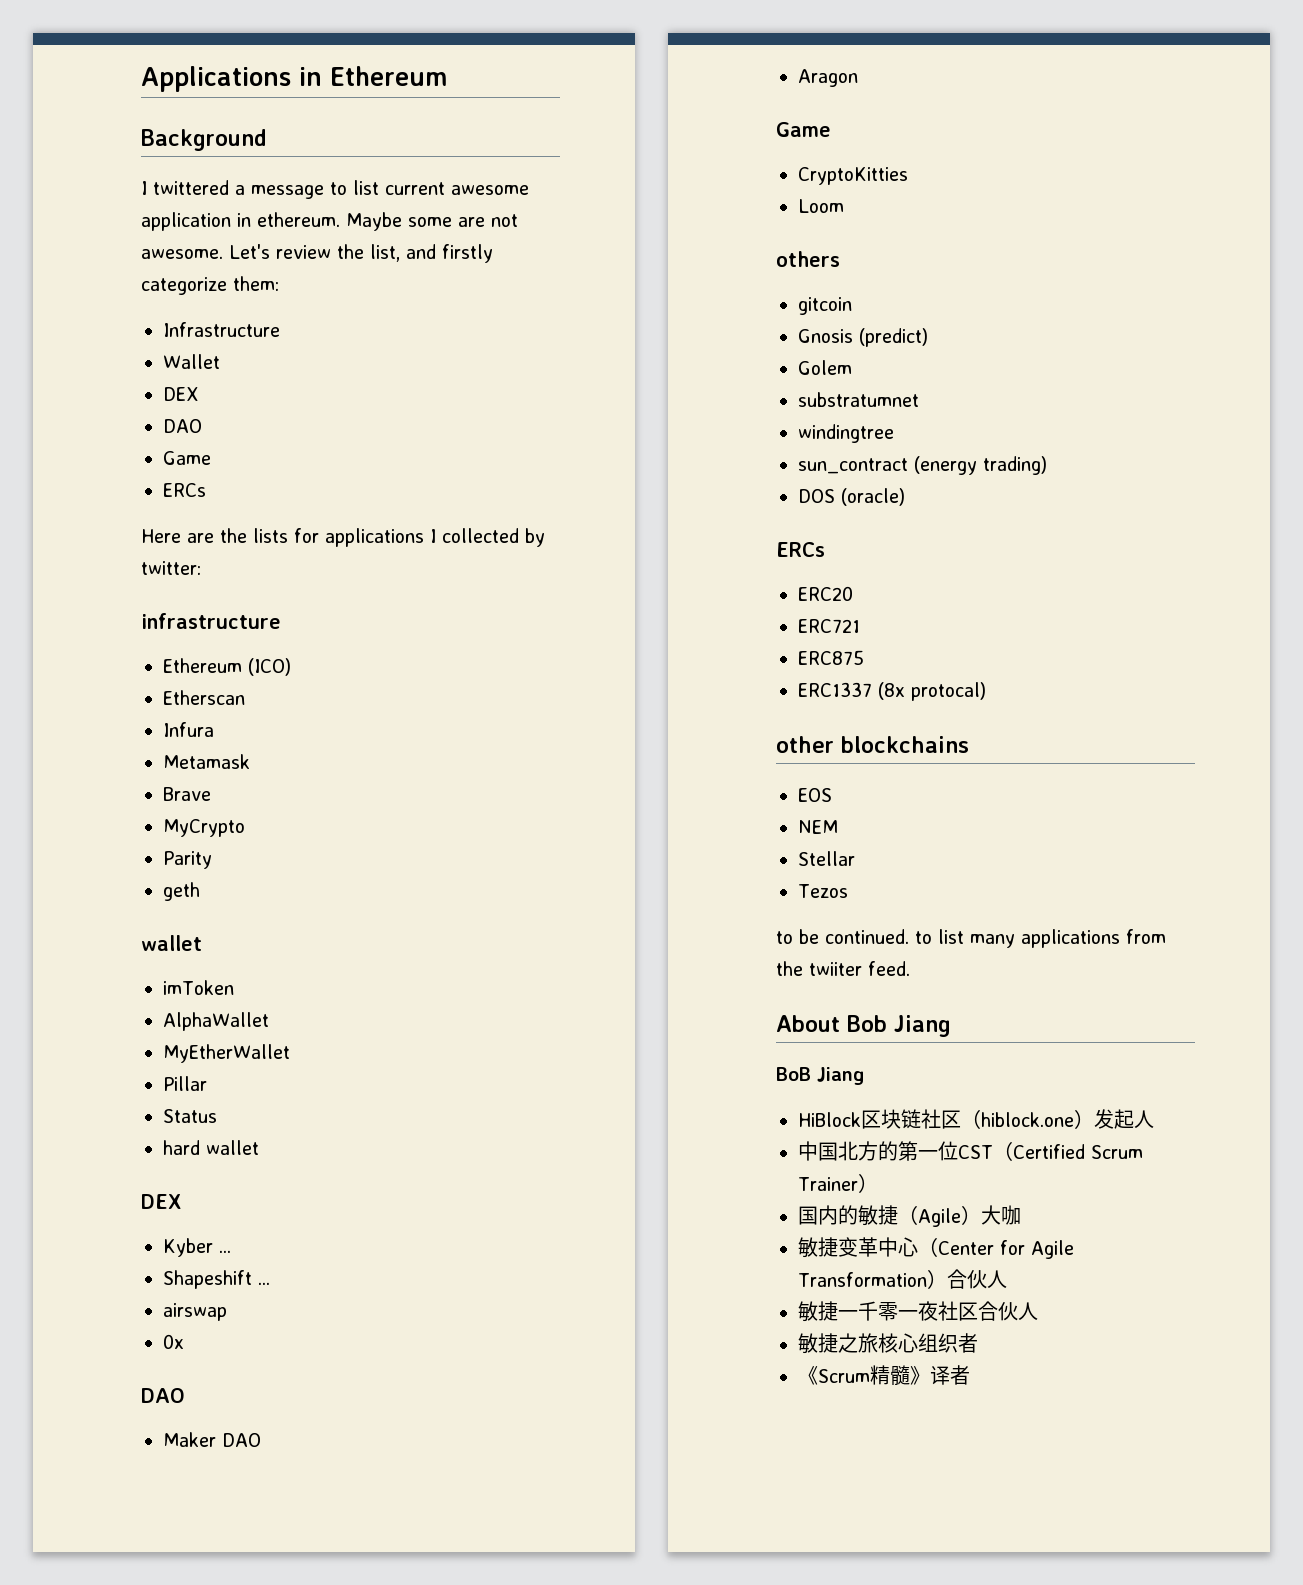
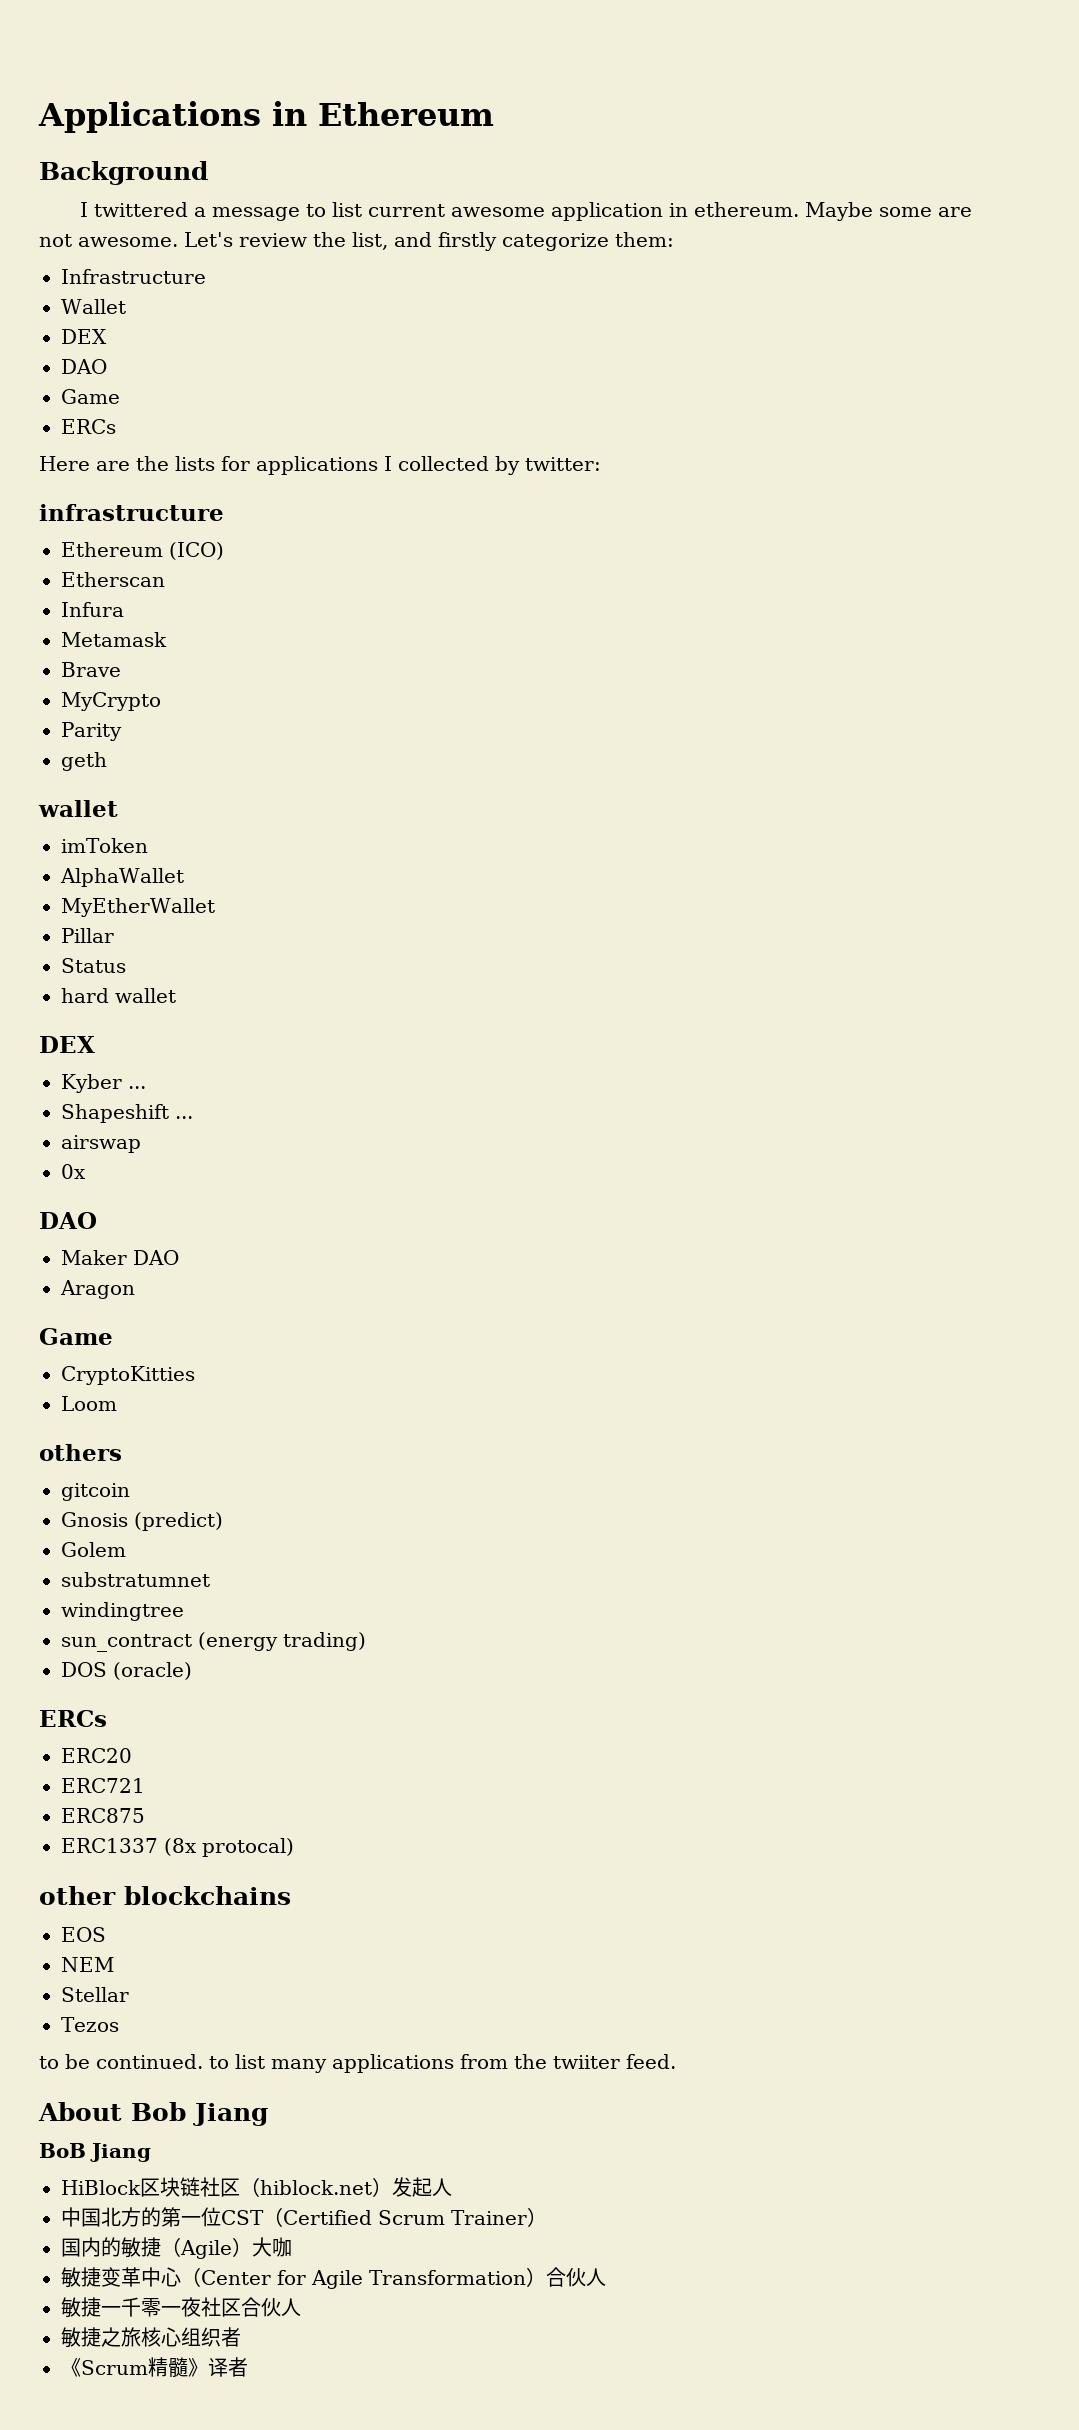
- HiBlock区块链社区（hiblock.one）发起人
+ HiBlock区块链社区（hiblock.net）发起人

